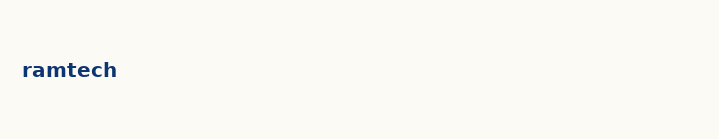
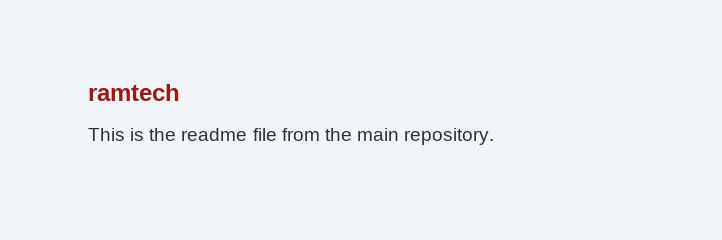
+ This is the readme file from the main repository.

